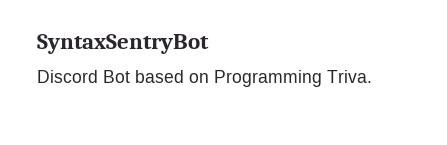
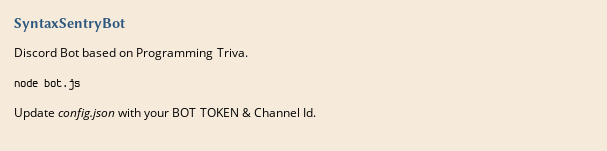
+ node bot.js
+ Update config.json with your BOT TOKEN & Channel Id.

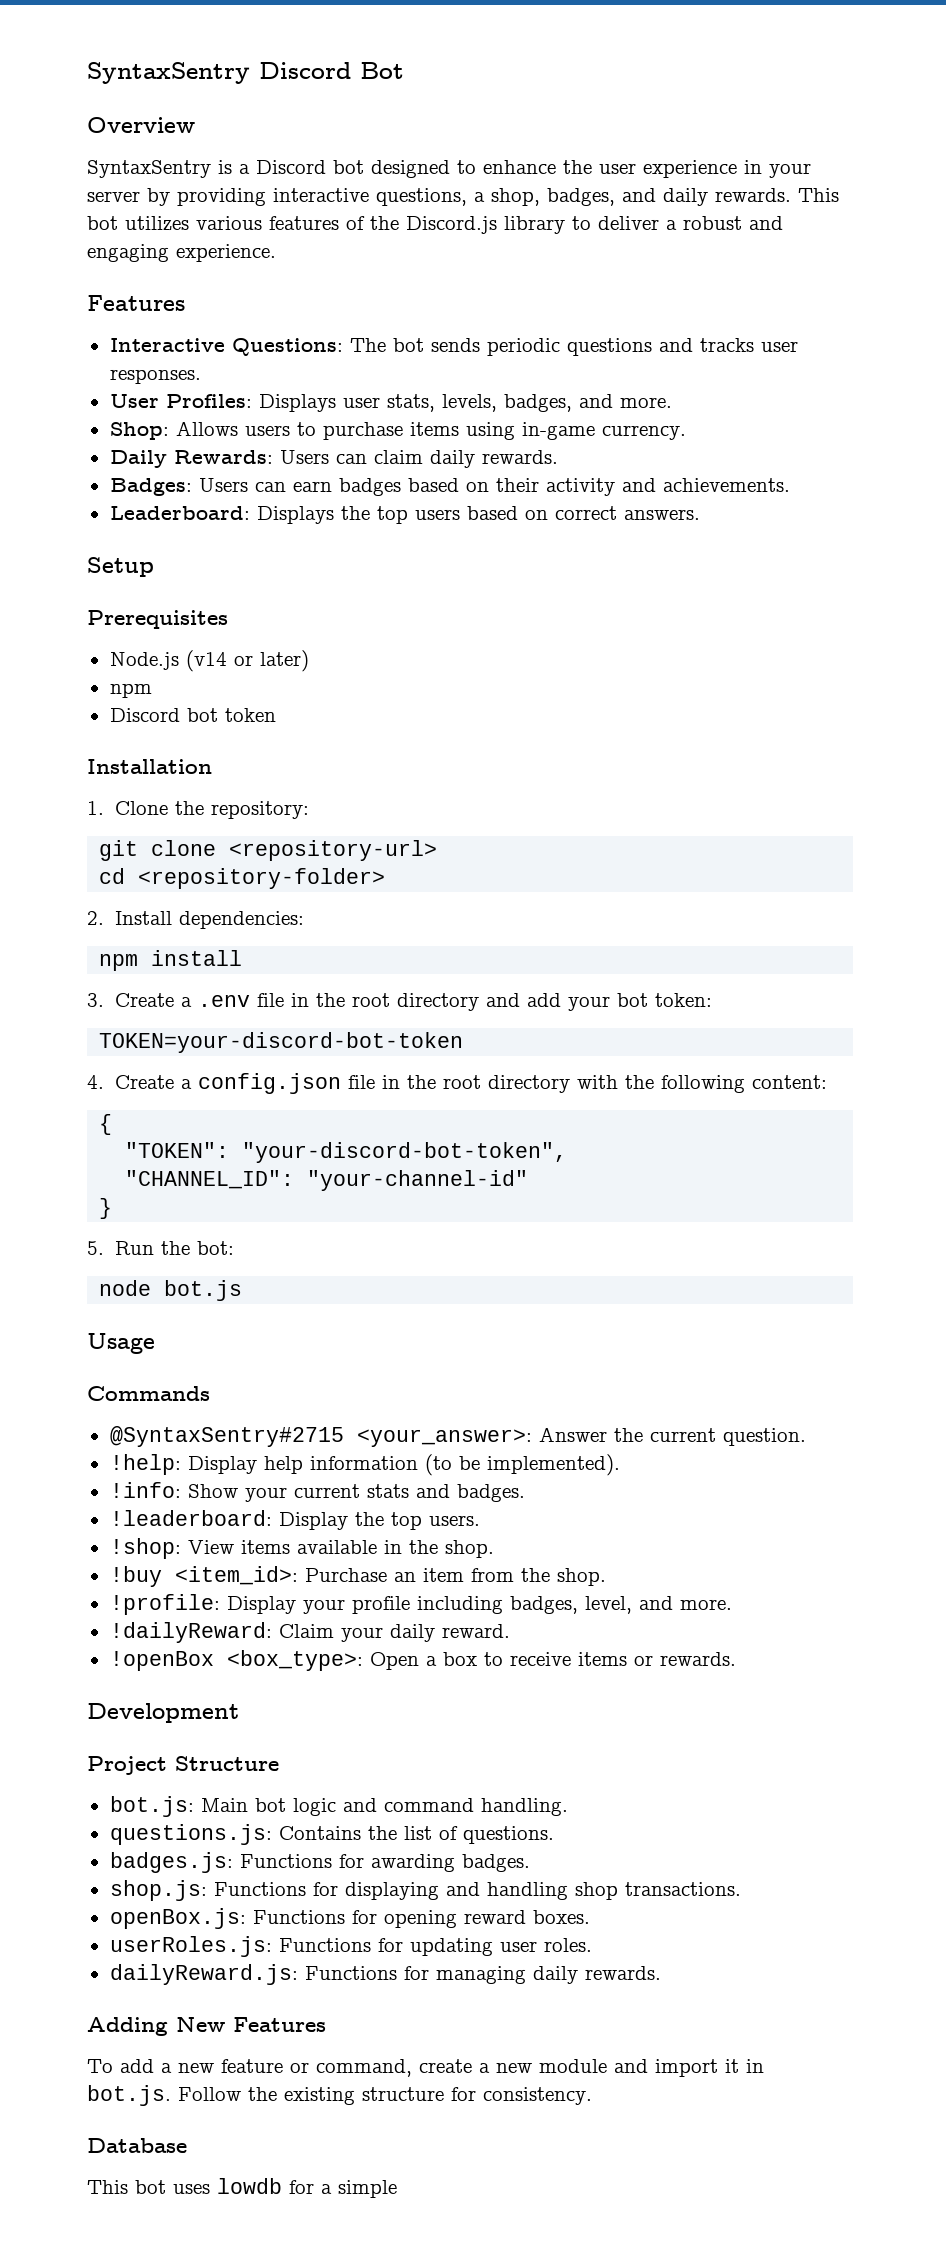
- SyntaxSentryBot
- Discord Bot based on Programming Triva.
+ SyntaxSentry Discord Bot
+ Overview
+ SyntaxSentry is a Discord bot designed to enhance the user experience in your server by providing interactive questions, a shop, badges, and daily rewards. This bot utilizes various features of the Discord.js library to deliver a robust and engaging experience.
+ Features
+ Interactive Questions: The bot sends periodic questions and tracks user responses.
+ User Profiles: Displays user stats, levels, badges, and more.
+ Shop: Allows users to purchase items using in-game currency.
+ Daily Rewards: Users can claim daily rewards.
+ Badges: Users can earn badges based on their activity and achievements.
+ Leaderboard: Displays the top users based on correct answers.
+ Setup
+ Prerequisites
+ Node.js (v14 or later)
+ npm
+ Discord bot token
+ Installation
+ 1. Clone the repository:
+ git clone <repository-url>
+ cd <repository-folder>
+ 2. Install dependencies:
+ npm install
+ 3. Create a .env file in the root directory and add your bot token:
+ TOKEN=your-discord-bot-token
+ 4. Create a config.json file in the root directory with the following content:
+ {
+ "TOKEN": "your-discord-bot-token",
+ "CHANNEL_ID": "your-channel-id"
+ }
+ 5. Run the bot:
  node bot.js
- Update config.json with your BOT TOKEN & Channel Id.
+ Usage
+ Commands
+ @SyntaxSentry#2715 <your_answer>: Answer the current question.
+ !help: Display help information (to be implemented).
+ !info: Show your current stats and badges.
+ !leaderboard: Display the top users.
+ !shop: View items available in the shop.
+ !buy <item_id>: Purchase an item from the shop.
+ !profile: Display your profile including badges, level, and more.
+ !dailyReward: Claim your daily reward.
+ !openBox <box_type>: Open a box to receive items or rewards.
+ Development
+ Project Structure
+ bot.js: Main bot logic and command handling.
+ questions.js: Contains the list of questions.
+ badges.js: Functions for awarding badges.
+ shop.js: Functions for displaying and handling shop transactions.
+ openBox.js: Functions for opening reward boxes.
+ userRoles.js: Functions for updating user roles.
+ dailyReward.js: Functions for managing daily rewards.
+ Adding New Features
+ To add a new feature or command, create a new module and import it in bot.js. Follow the existing structure for consistency.
+ Database
+ This bot uses lowdb for a simple

